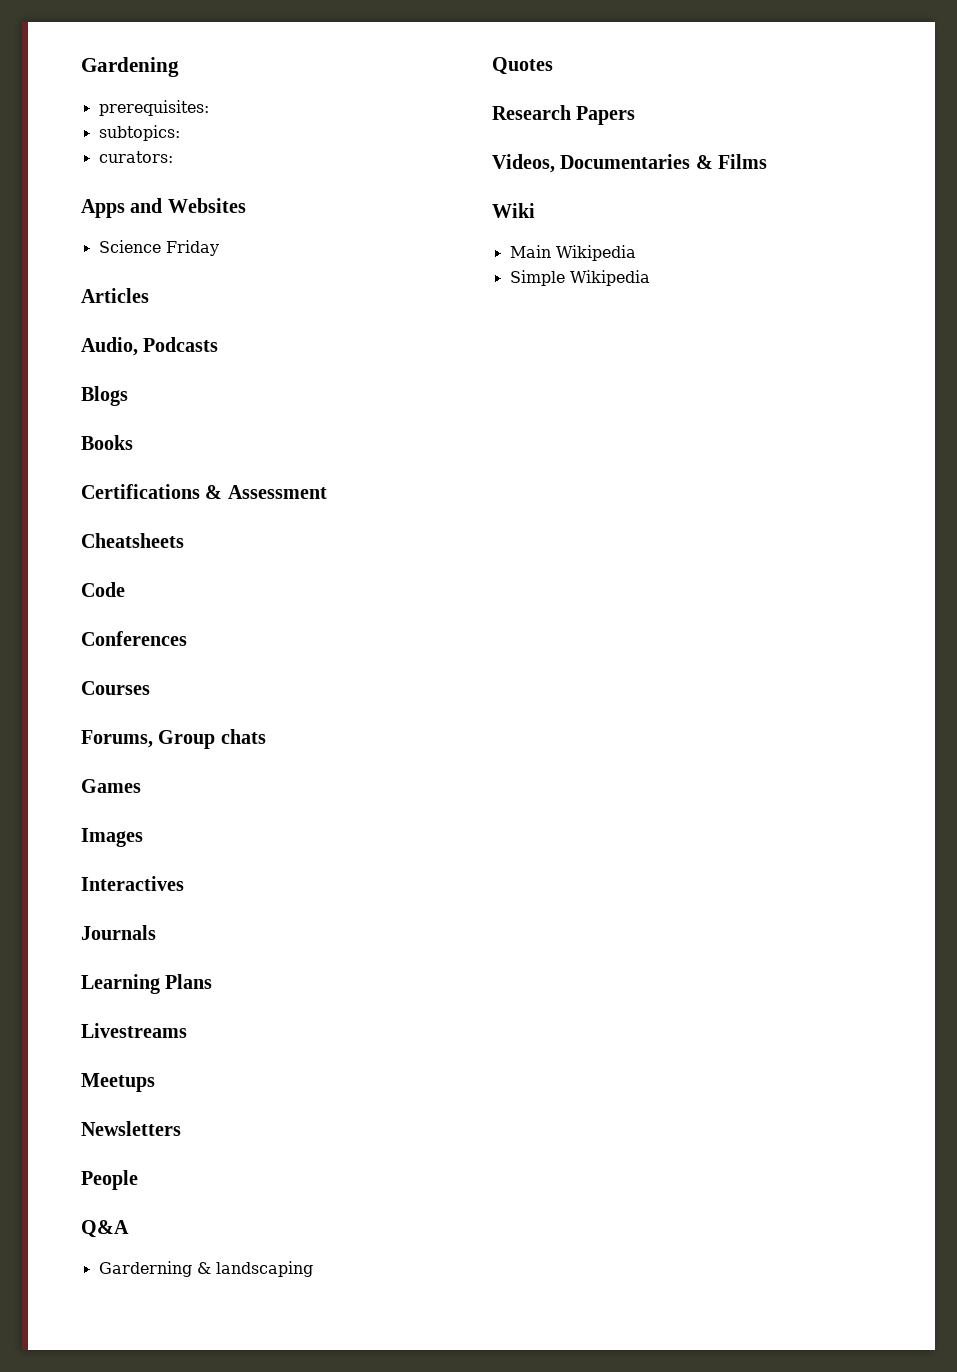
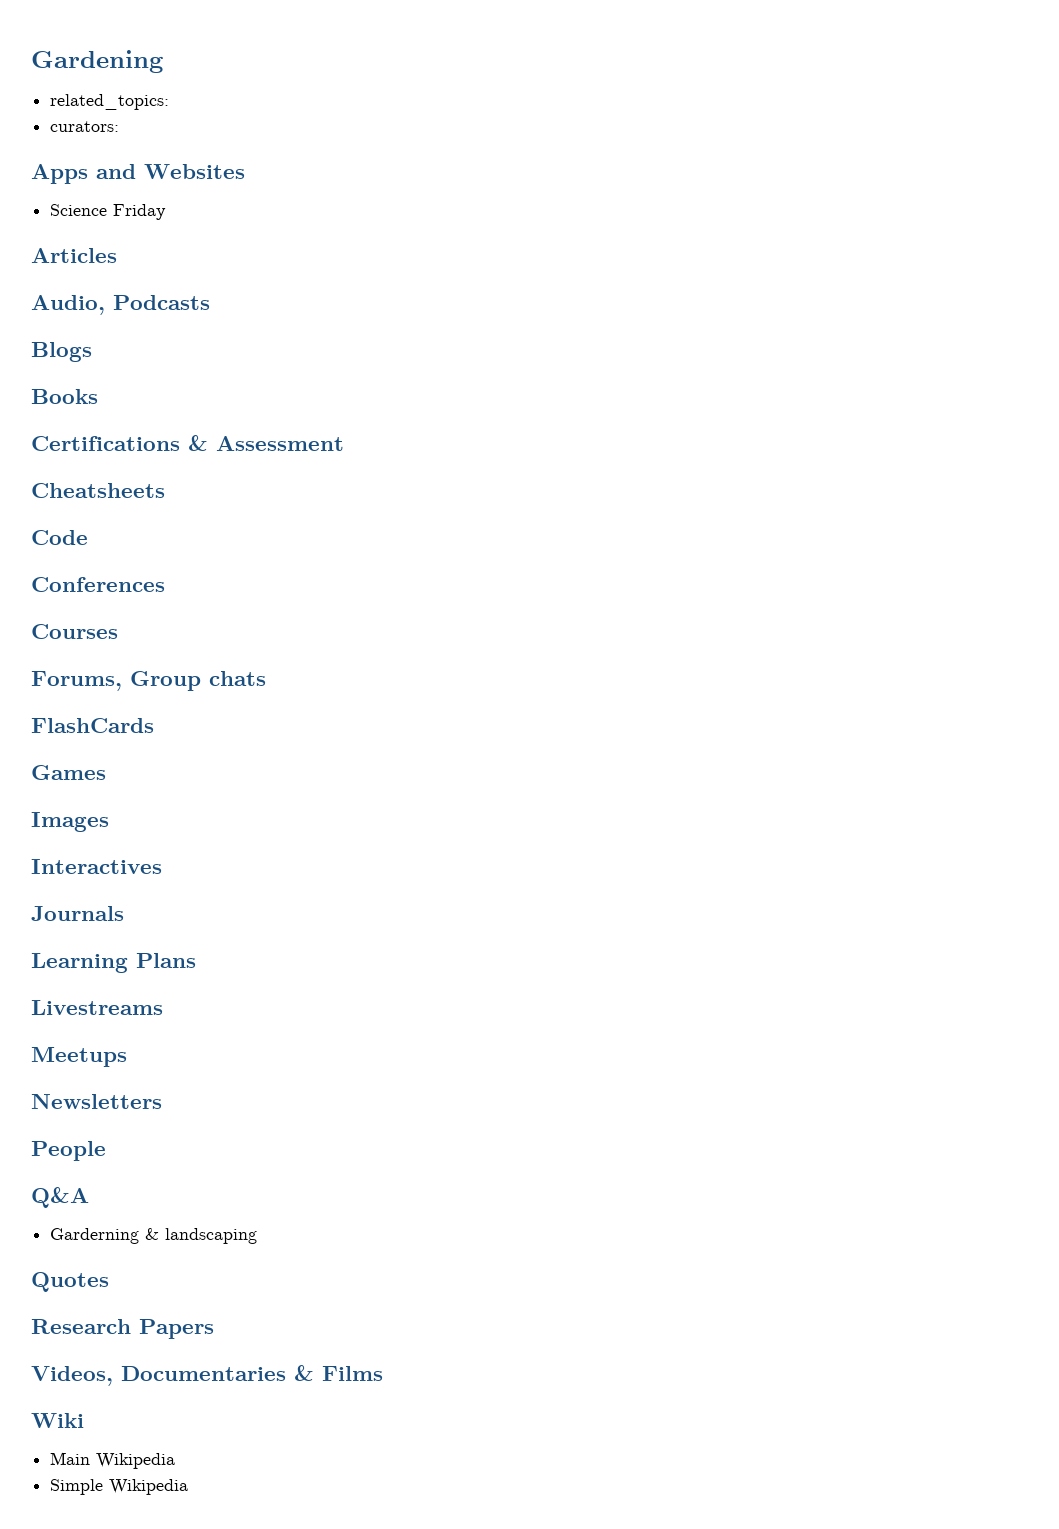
- prerequisites:
- subtopics:
+ related_topics:
+ FlashCards

